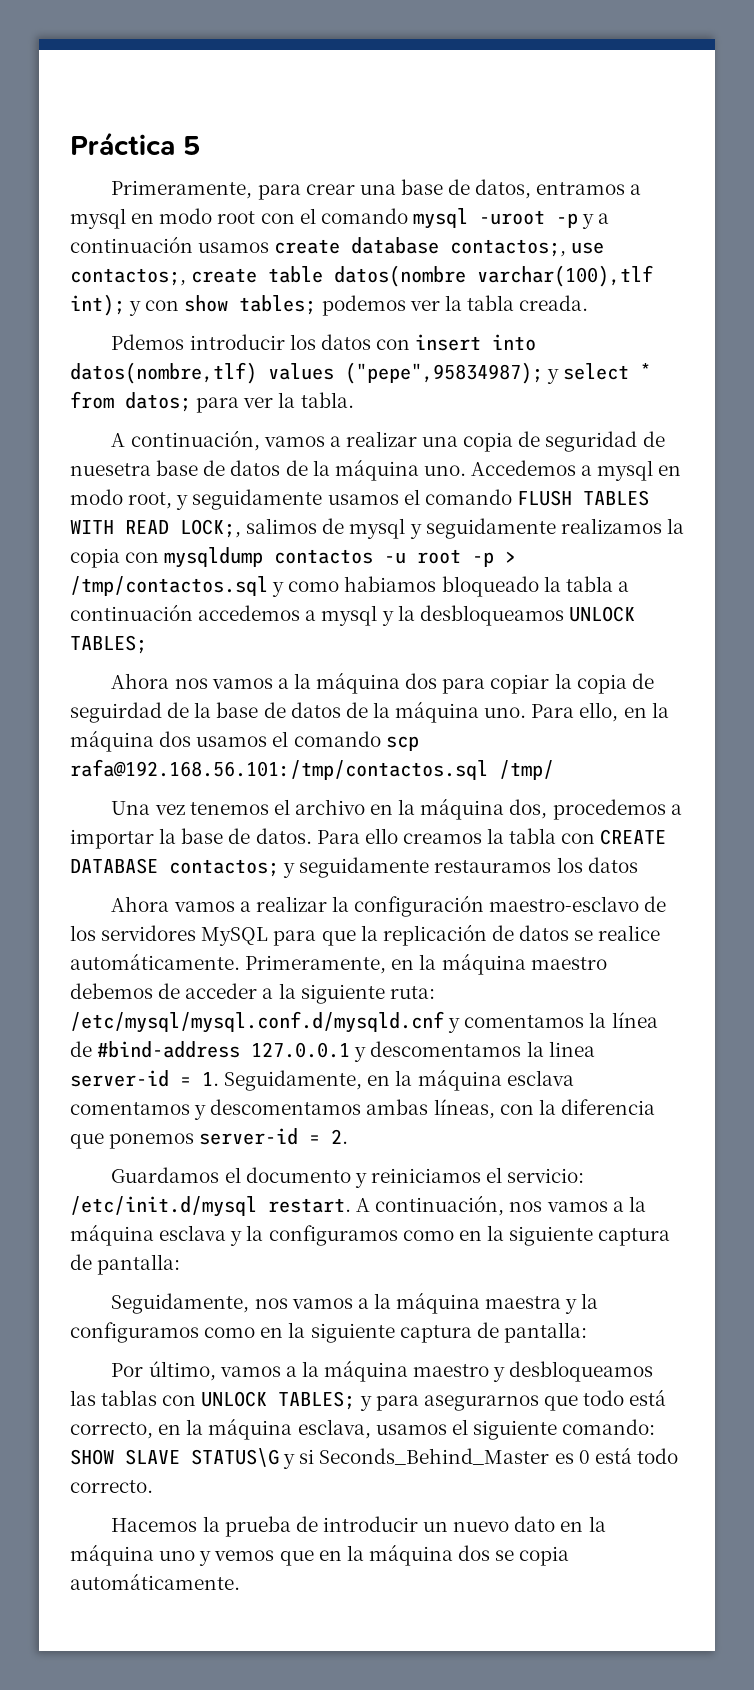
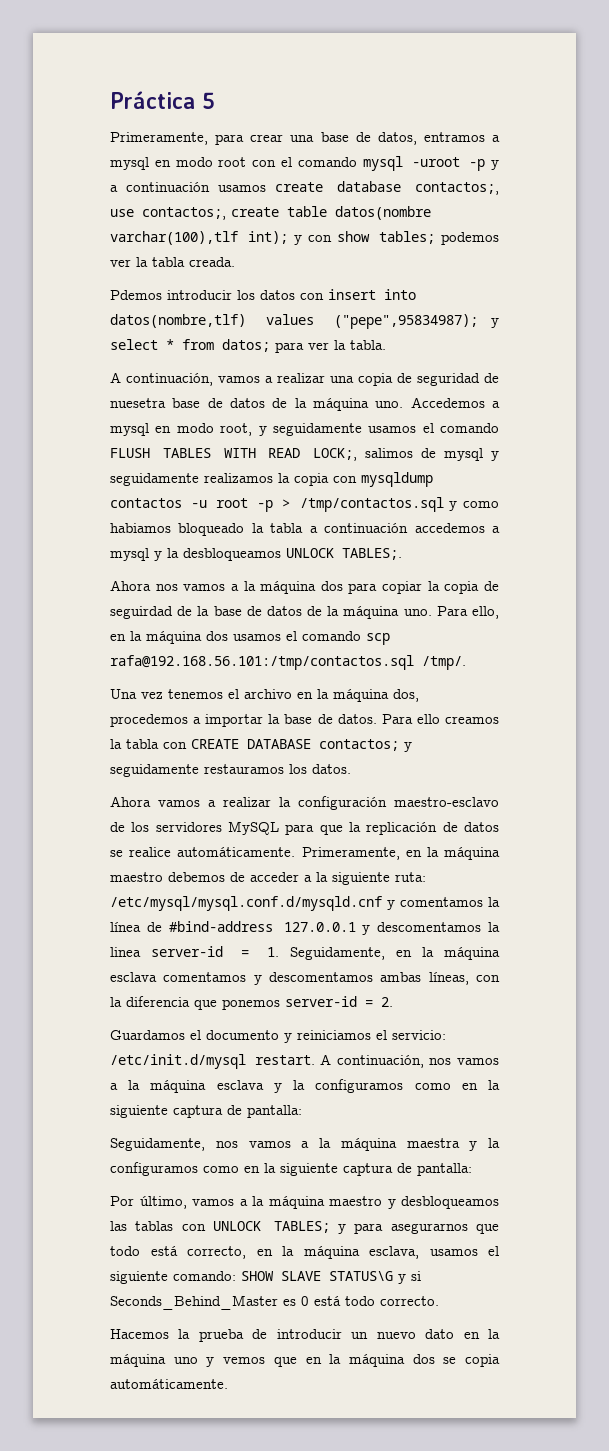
- Accedemos a mysql en modo root, y seguidamente usamos el comando FLUSH TABLES WITH READ LOCK;, salimos de mysql y seguidamente realizamos la copia con mysqldump contactos -u root -p > /tmp/contactos.sql y como habiamos bloqueado la tabla a continuación accedemos a mysql y la desbloqueamos UNLOCK TABLES;
+ Accedemos a mysql en modo root, y seguidamente usamos el comando FLUSH TABLES WITH READ LOCK;, salimos de mysql y seguidamente realizamos la copia con mysqldump contactos -u root -p > /tmp/contactos.sql y como habiamos bloqueado la tabla a continuación accedemos a mysql y la desbloqueamos UNLOCK TABLES;.
- Para ello, en la máquina dos usamos el comando scp rafa@192.168.56.101:/tmp/contactos.sql /tmp/
+ Para ello, en la máquina dos usamos el comando scp rafa@192.168.56.101:/tmp/contactos.sql /tmp/.
- Para ello creamos la tabla con CREATE DATABASE contactos; y seguidamente restauramos los datos
+ Para ello creamos la tabla con CREATE DATABASE contactos; y seguidamente restauramos los datos.

